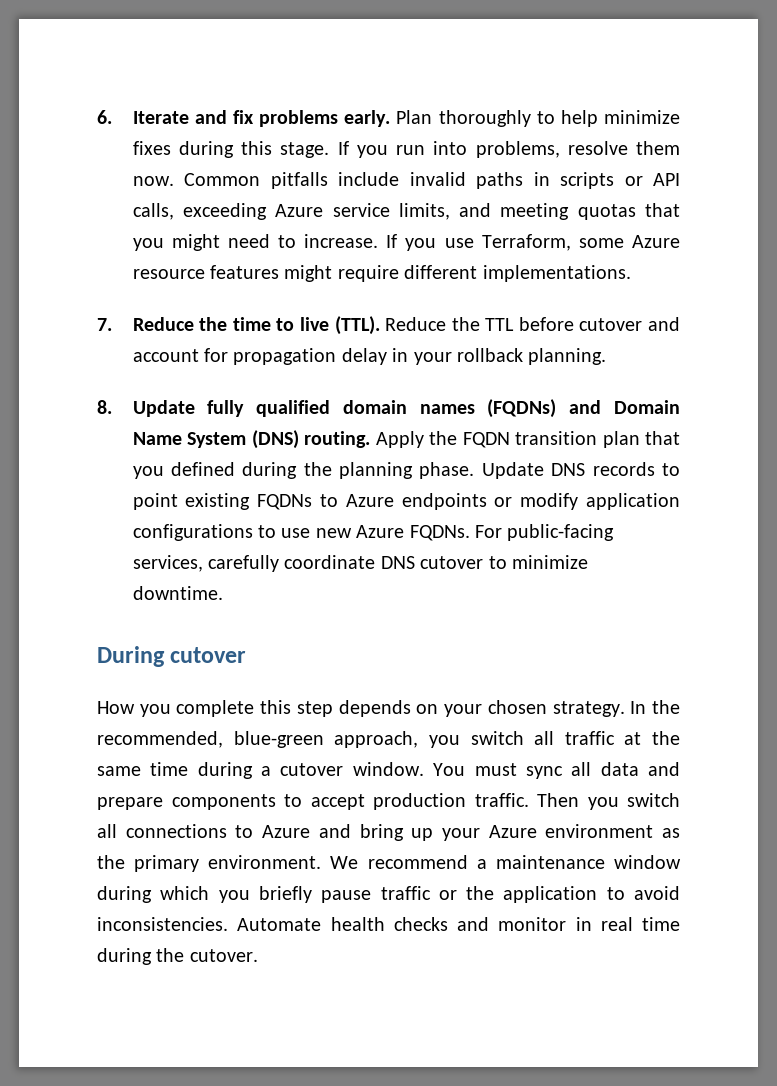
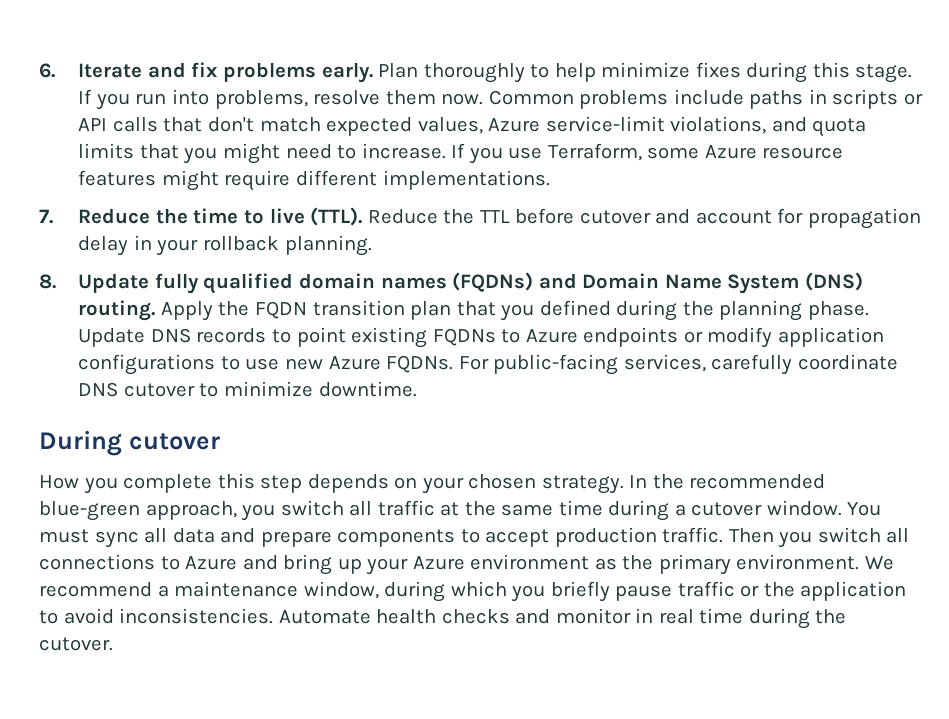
- Common pitfalls include invalid paths in scripts or API calls, exceeding Azure service limits, and meeting quotas that you might need to increase.
+ Common problems include paths in scripts or API calls that don't match expected values, Azure service-limit violations, and quota limits that you might need to increase.
- In the recommended, blue-green approach, you switch all traffic at the same time during a cutover window.
+ In the recommended blue-green approach, you switch all traffic at the same time during a cutover window.
- We recommend a maintenance window during which you briefly pause traffic or the application to avoid inconsistencies.
+ We recommend a maintenance window, during which you briefly pause traffic or the application to avoid inconsistencies.

